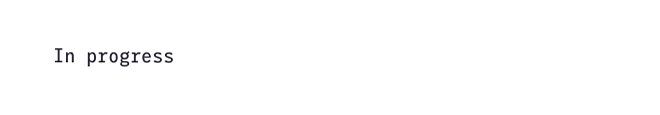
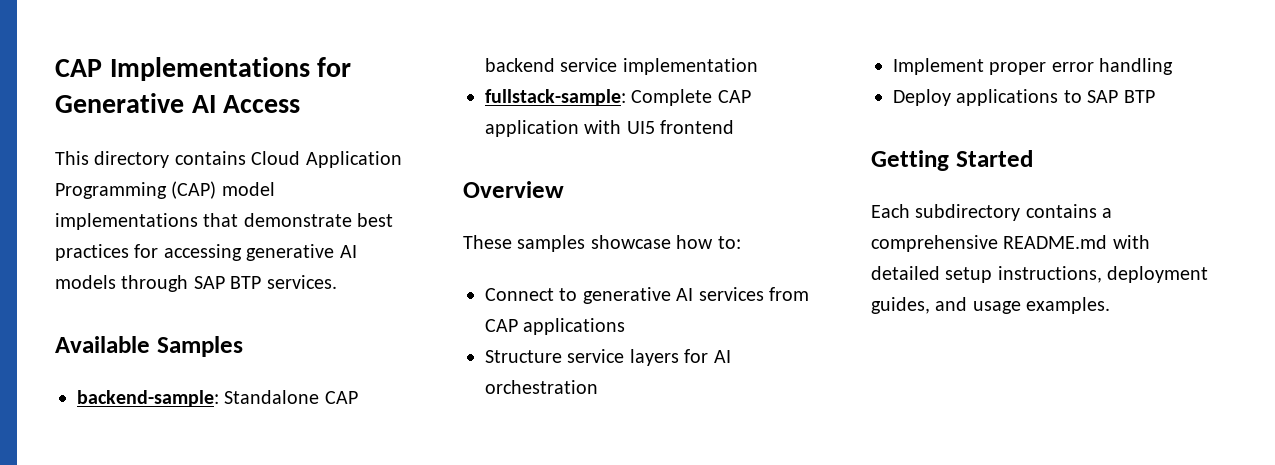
- In progress
+ CAP Implementations for Generative AI Access
+ This directory contains Cloud Application Programming (CAP) model implementations that demonstrate best practices for accessing generative AI models through SAP BTP services.
+ Available Samples
+ backend-sample: Standalone CAP backend service implementation
+ fullstack-sample: Complete CAP application with UI5 frontend
+ Overview
+ These samples showcase how to:
+ Connect to generative AI services from CAP applications
+ Structure service layers for AI orchestration
+ Implement proper error handling
+ Deploy applications to SAP BTP
+ Getting Started
+ Each subdirectory contains a comprehensive README.md with detailed setup instructions, deployment guides, and usage examples.

